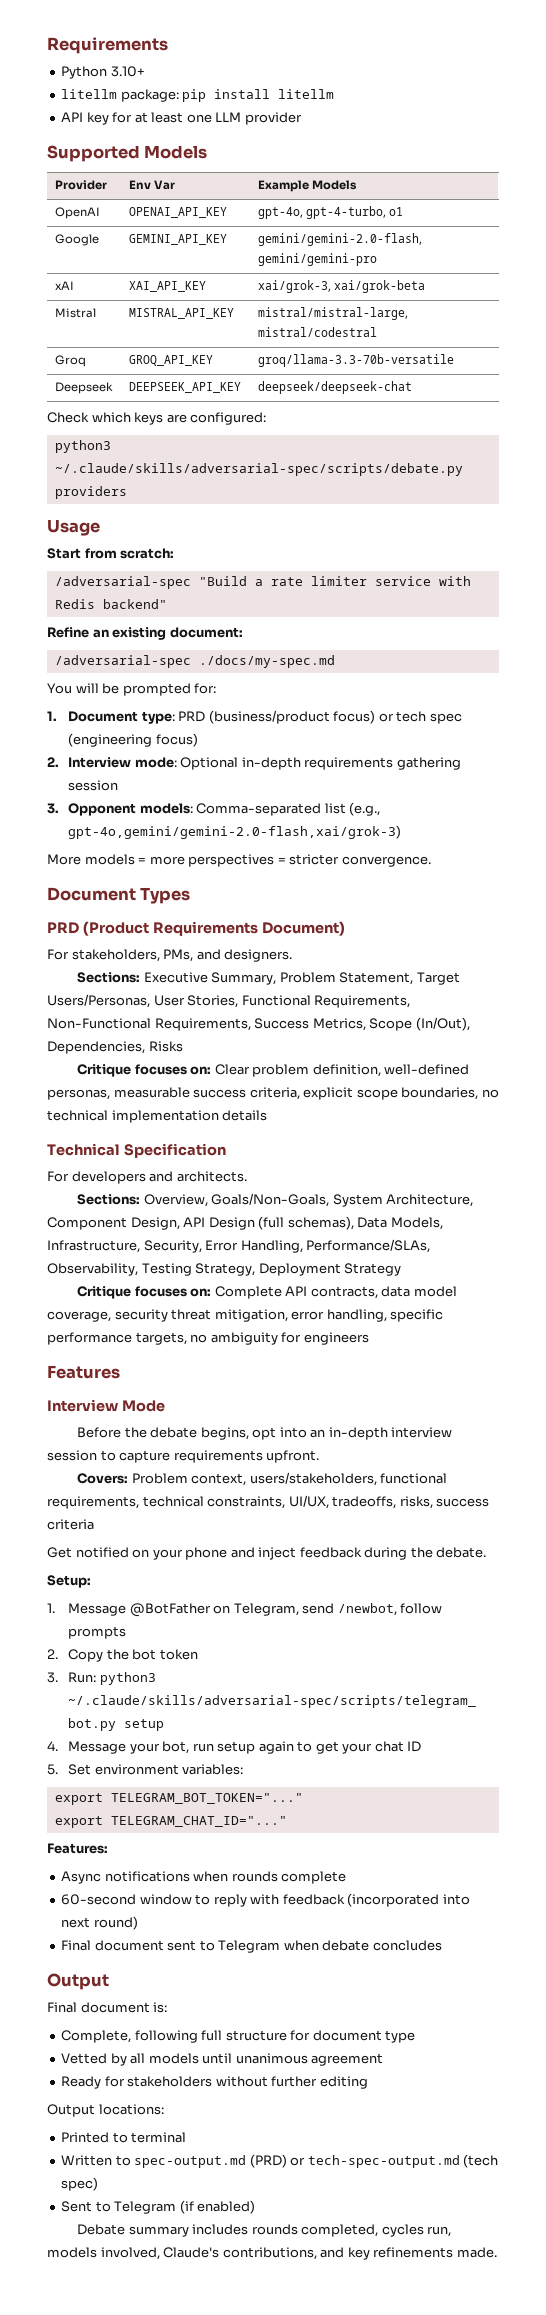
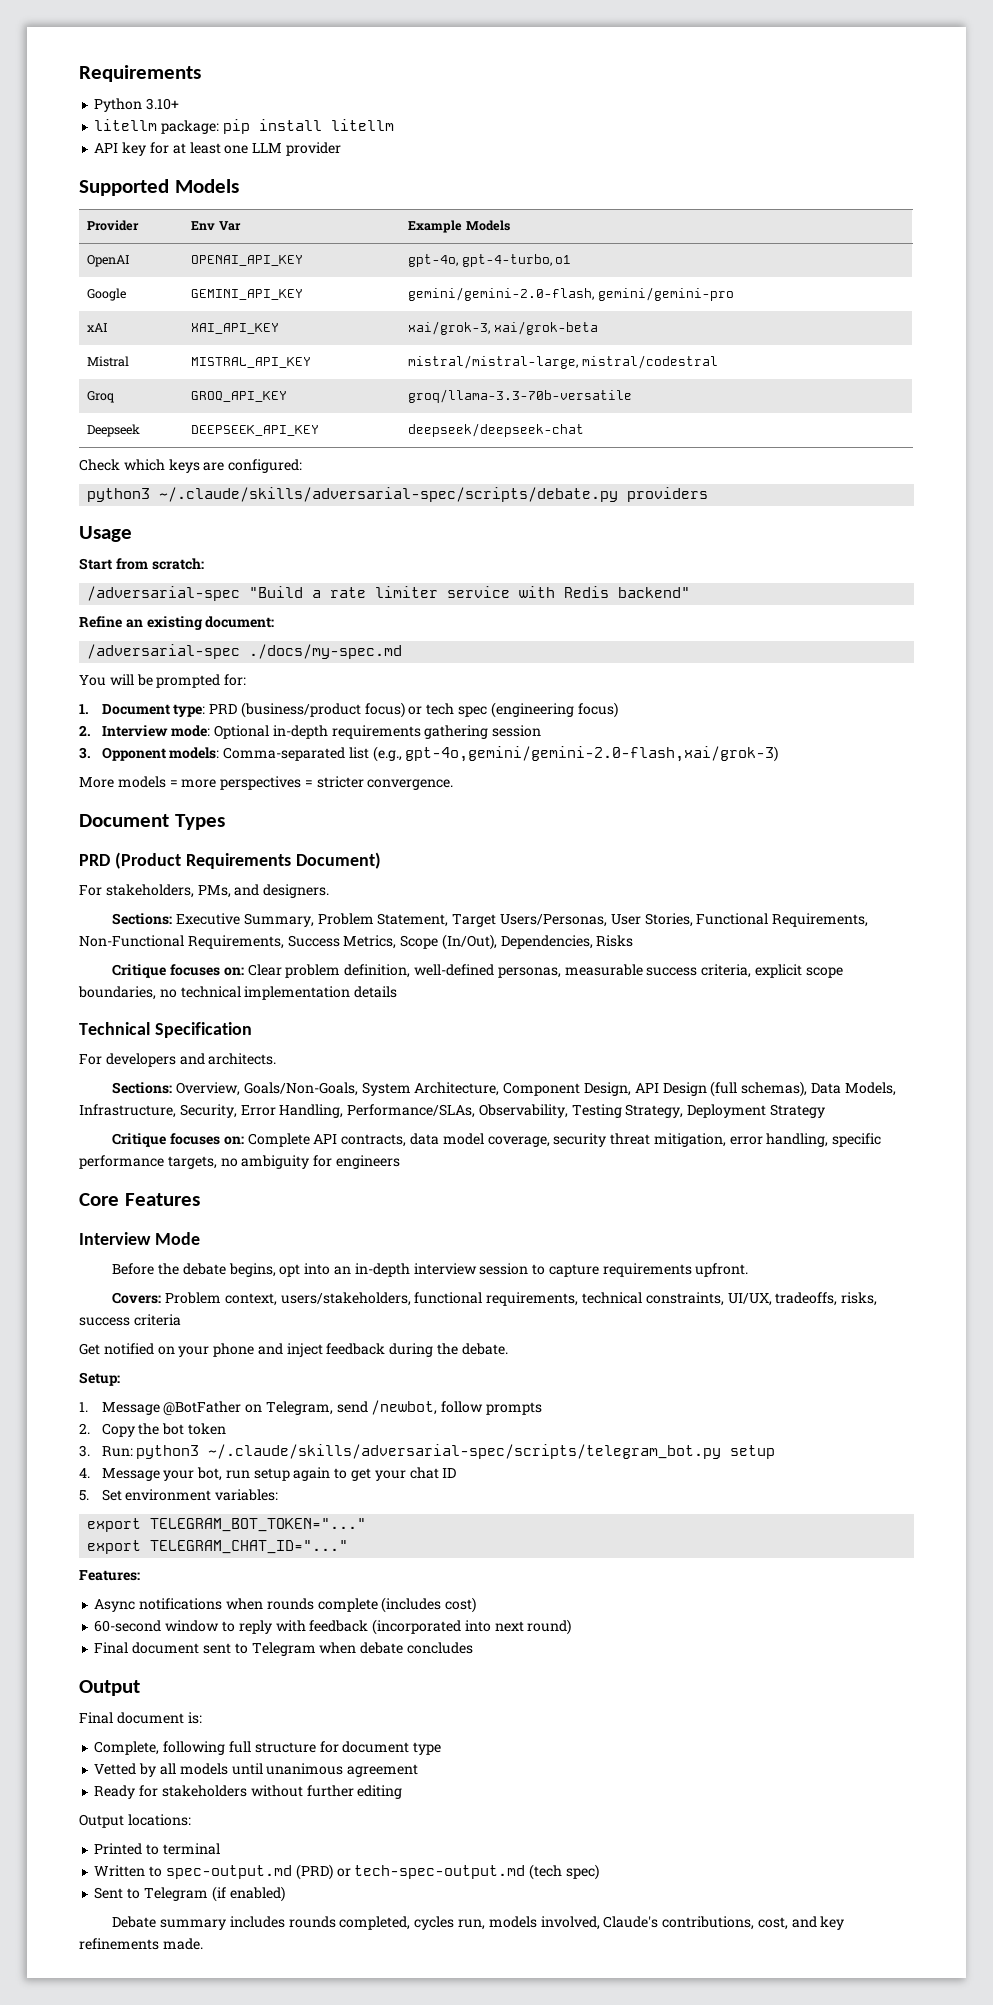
- Features
+ Core Features
- Async notifications when rounds complete
+ Async notifications when rounds complete (includes cost)
- Debate summary includes rounds completed, cycles run, models involved, Claude's contributions, and key refinements made.
+ Debate summary includes rounds completed, cycles run, models involved, Claude's contributions, cost, and key refinements made.

